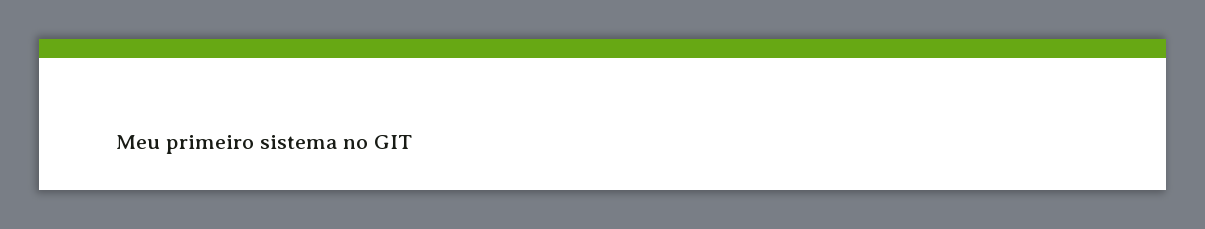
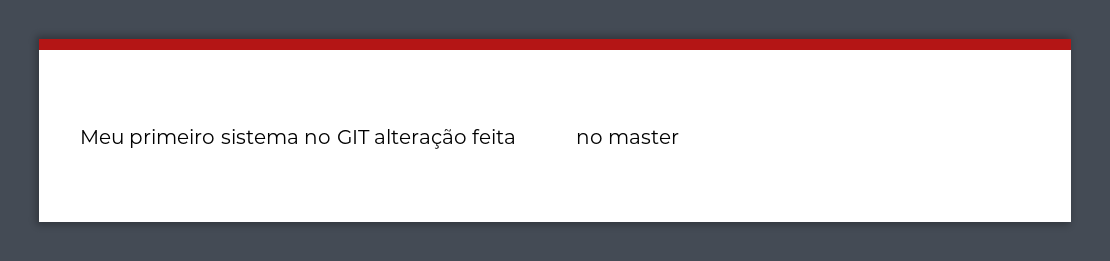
- Meu primeiro sistema no GIT
+ Meu primeiro sistema no GIT alteração feita no master

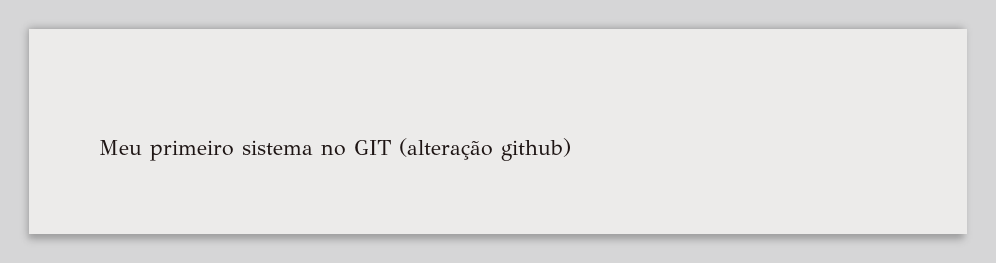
- Meu primeiro sistema no GIT alteração feita no master
+ Meu primeiro sistema no GIT (alteração github)

